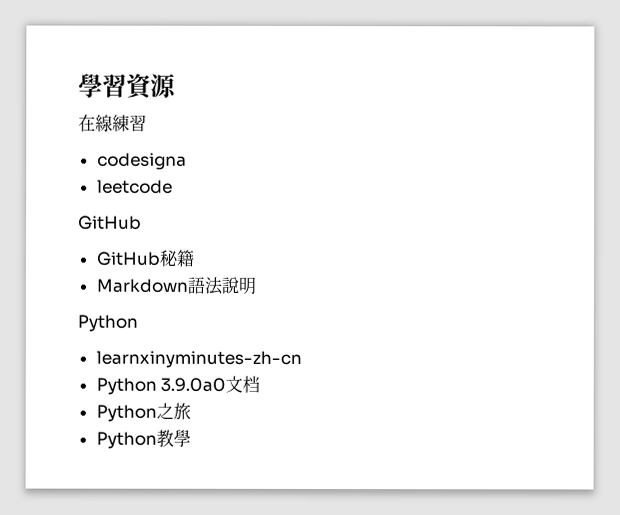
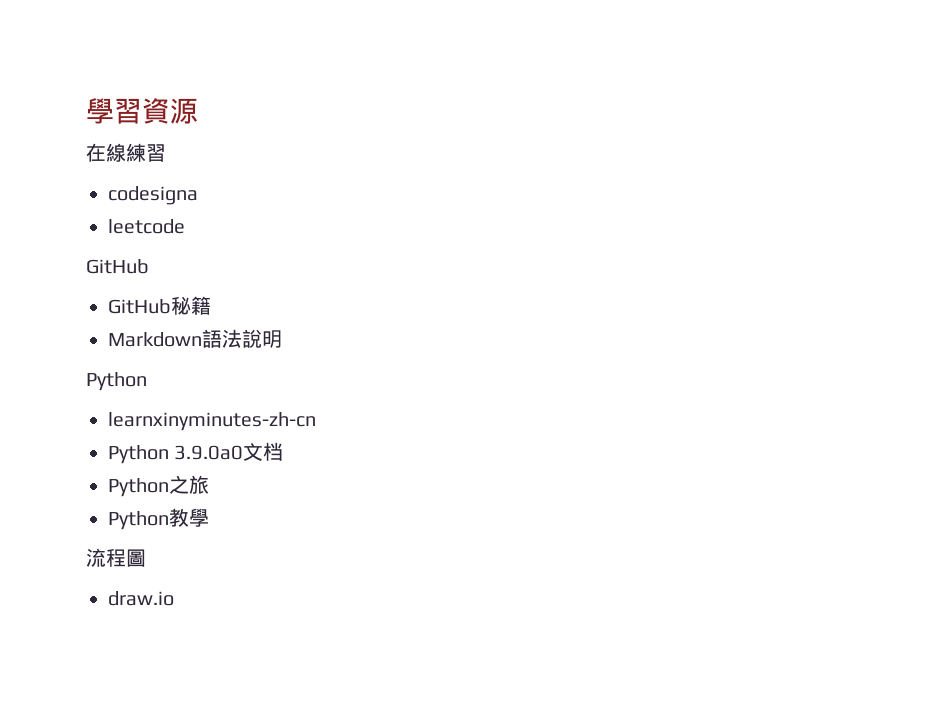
+ 流程圖
+ draw.io

